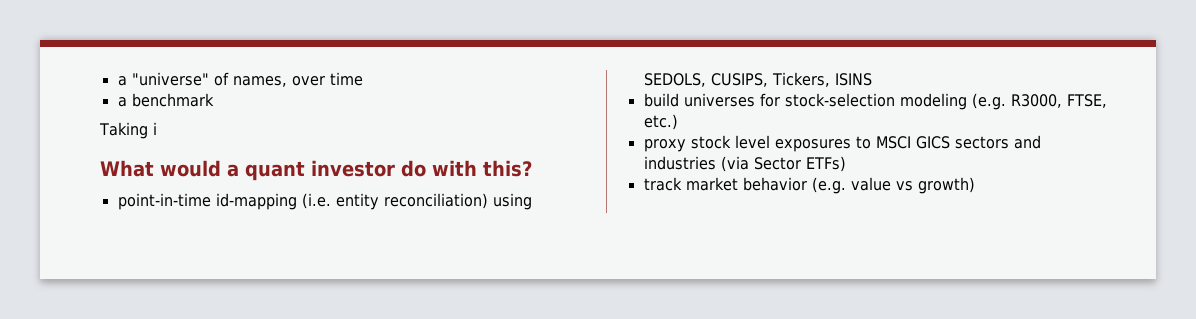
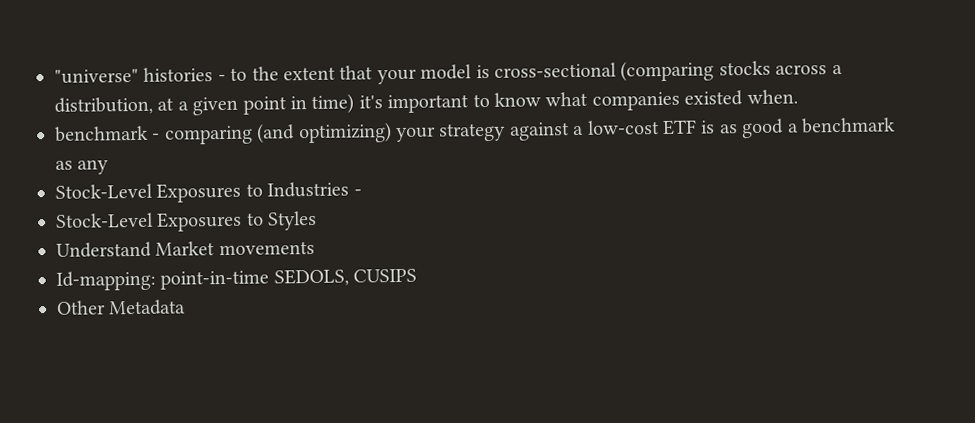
- a "universe" of names, over time
- a benchmark
- Taking i
- What would a quant investor do with this?
- point-in-time id-mapping (i.e. entity reconciliation) using SEDOLS, CUSIPS, Tickers, ISINS
- build universes for stock-selection modeling (e.g. R3000, FTSE, etc.)
- proxy stock level exposures to MSCI GICS sectors and industries (via Sector ETFs)
- track market behavior (e.g. value vs growth)
+ "universe" histories - to the extent that your model is cross-sectional (comparing stocks across a distribution, at a given point in time) it's important to know what companies existed when.
+ benchmark - comparing (and optimizing) your strategy against a low-cost ETF is as good a benchmark as any
+ Stock-Level Exposures to Industries -
+ Stock-Level Exposures to Styles
+ Understand Market movements
+ Id-mapping: point-in-time SEDOLS, CUSIPS
+ Other Metadata

